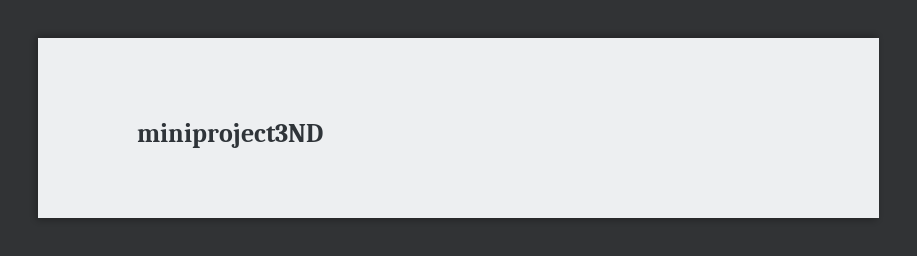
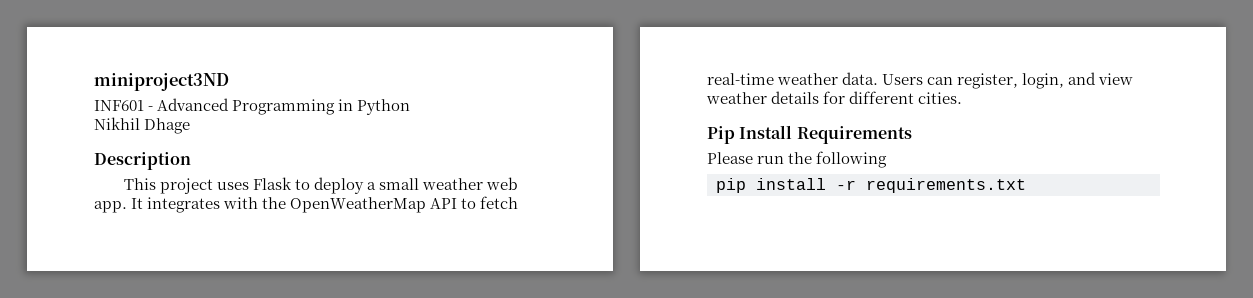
+ INF601 - Advanced Programming in Python
+ Nikhil Dhage
+ Description
+ This project uses Flask to deploy a small weather web app. It integrates with the OpenWeatherMap API to fetch real-time weather data. Users can register, login, and view weather details for different cities.
+ Pip Install Requirements
+ Please run the following
+ pip install -r requirements.txt

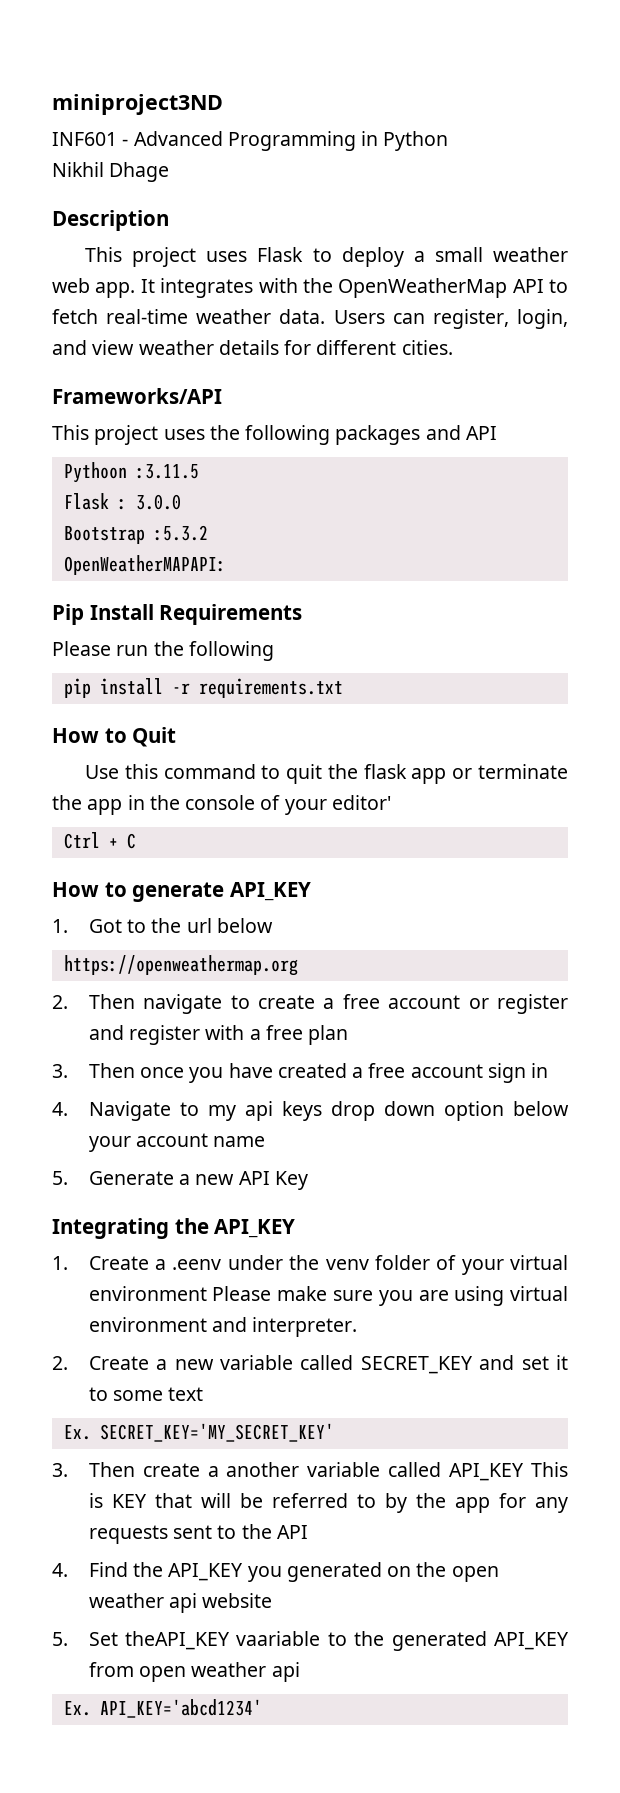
+ Frameworks/API
+ This project uses the following packages and API
+ Pythoon :3.11.5
+ Flask : 3.0.0
+ Bootstrap :5.3.2
+ OpenWeatherMAPAPI:
+ How to Quit
+ Use this command to quit the flask app or terminate the app in the console of your editor'
+ Ctrl + C
+ How to generate API_KEY
+ 1. Got to the url below
+ https://openweathermap.org
+ 2. Then navigate to create a free account or register and register with a free plan
+ 3. Then once you have created a free account sign in
+ 4. Navigate to my api keys drop down option below your account name
+ 5. Generate a new API Key
+ Integrating the API_KEY
+ 1. Create a .eenv under the venv folder of your virtual environment Please make sure you are using virtual environment and interpreter.
+ 2. Create a new variable called SECRET_KEY and set it to some text
+ Ex. SECRET_KEY='MY_SECRET_KEY'
+ 3. Then create a another variable called API_KEY This is KEY that will be referred to by the app for any requests sent to the API
+ 4. Find the API_KEY you generated on the open weather api website
+ 5. Set theAPI_KEY vaariable to the generated API_KEY from open weather api
+ Ex. API_KEY='abcd1234'

